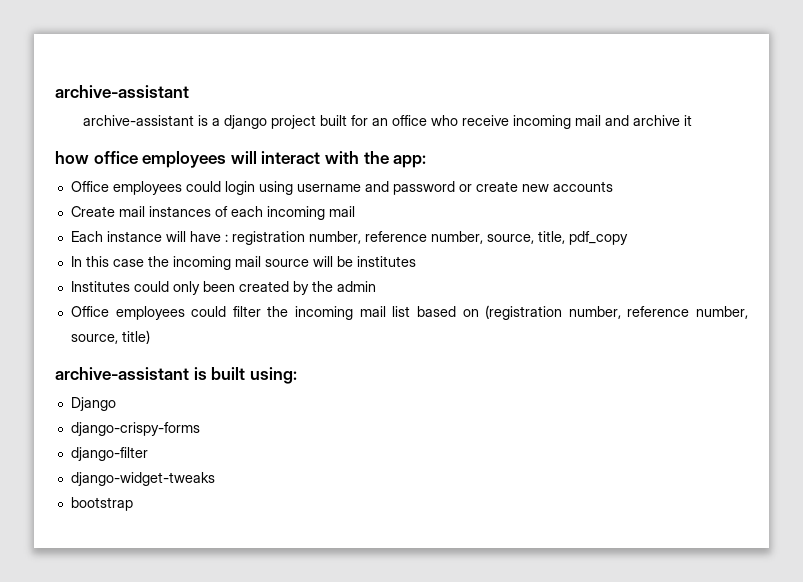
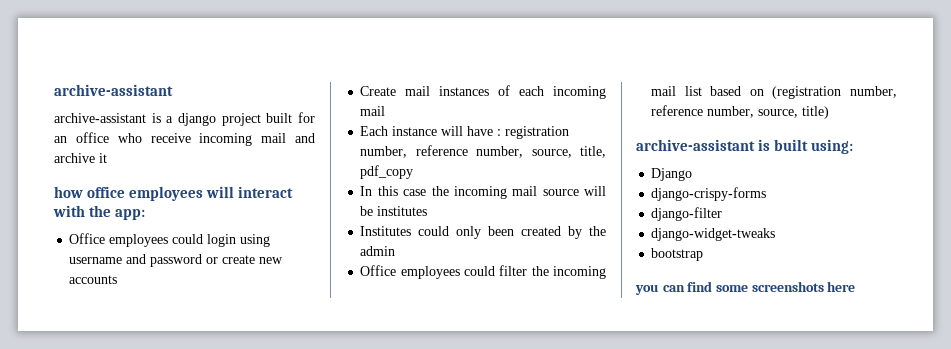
+ you can find some screenshots here

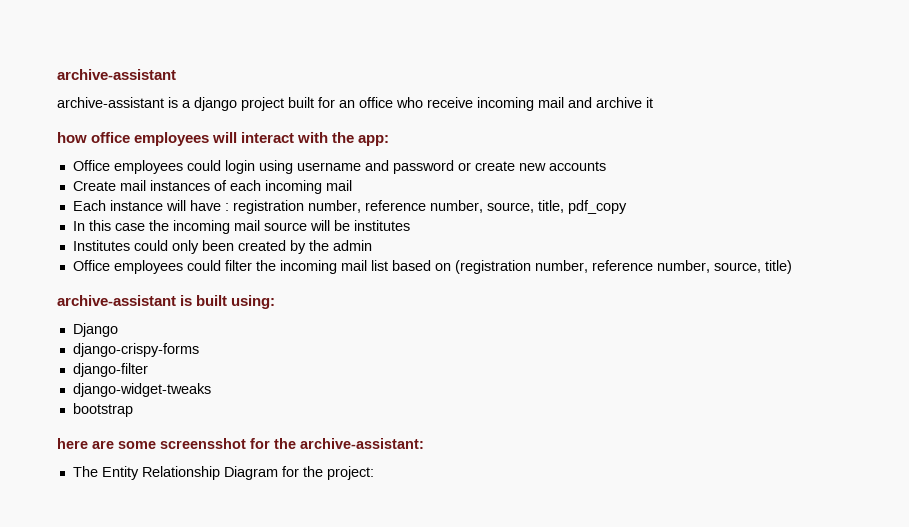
- you can find some screenshots here
+ here are some screensshot for the archive-assistant:
+ The Entity Relationship Diagram for the project:

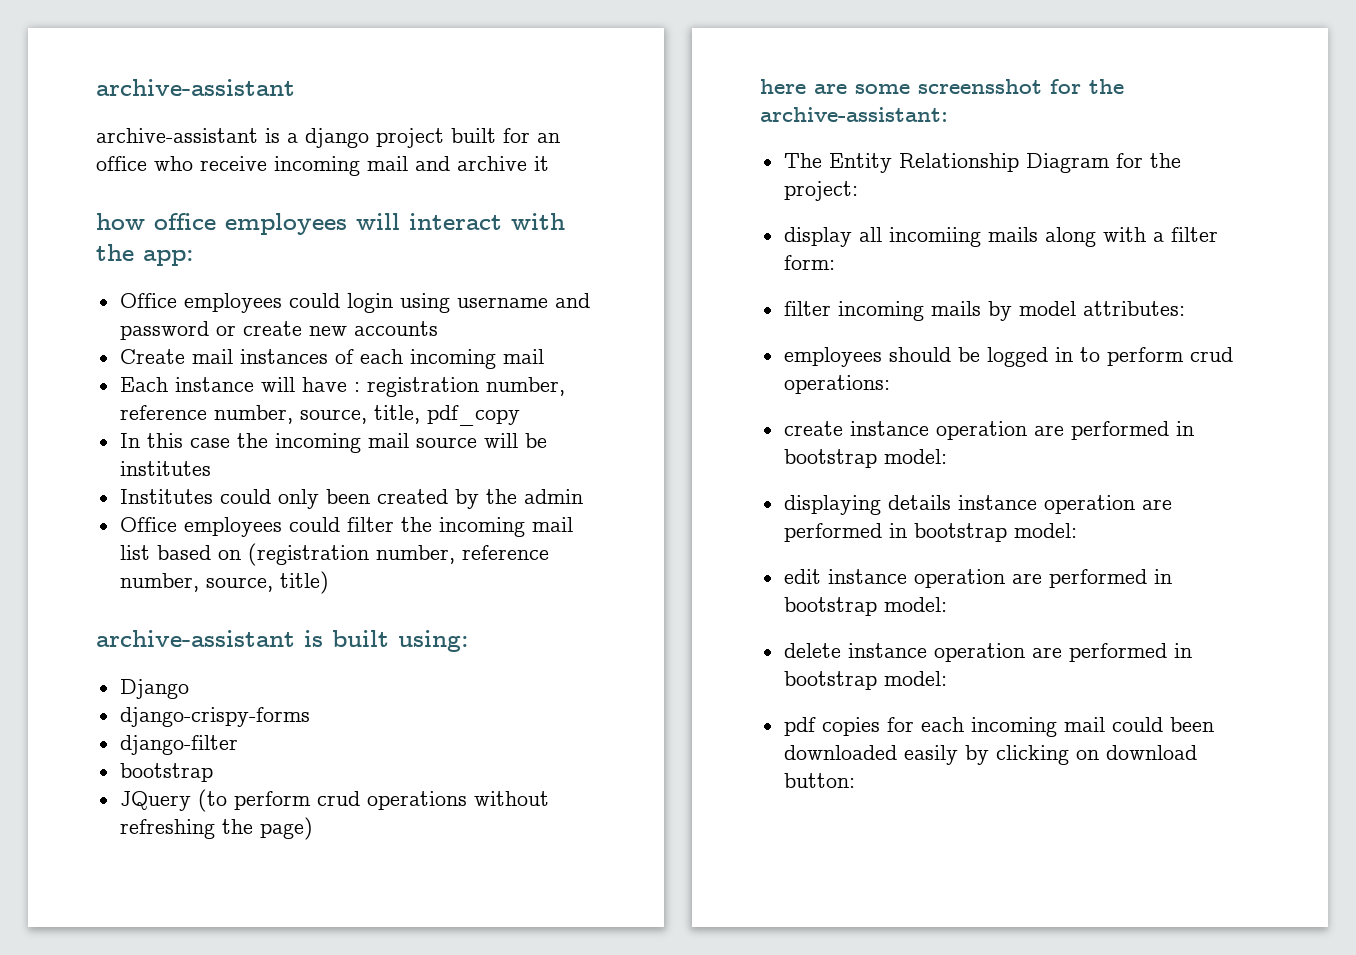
  django-filter
- django-widget-tweaks
  bootstrap
+ JQuery (to perform crud operations without refreshing the page)
+ display all incomiing mails along with a filter form:
+ filter incoming mails by model attributes:
+ employees should be logged in to perform crud operations:
+ create instance operation are performed in bootstrap model:
+ displaying details instance operation are performed in bootstrap model:
+ edit instance operation are performed in bootstrap model:
+ delete instance operation are performed in bootstrap model:
+ pdf copies for each incoming mail could been downloaded easily by clicking on download button:

